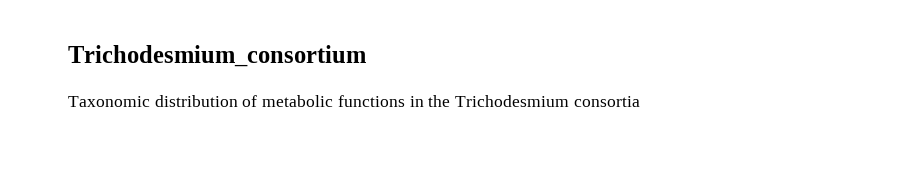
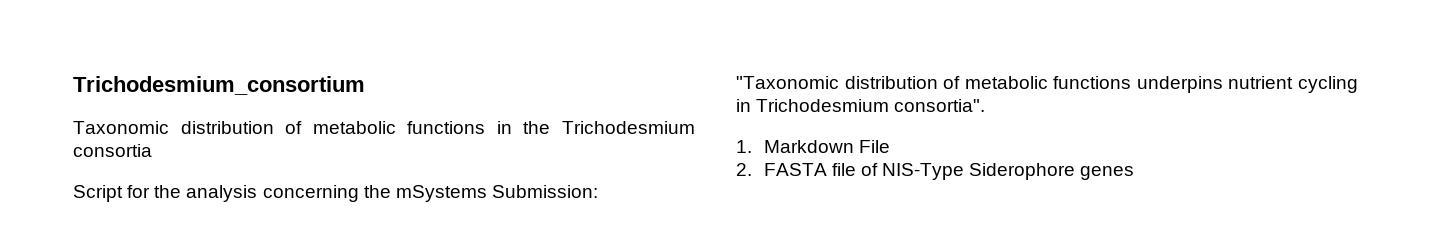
+ Script for the analysis concerning the mSystems Submission: "Taxonomic distribution of metabolic functions underpins nutrient cycling in Trichodesmium consortia".
+ 1. Markdown File
+ 2. FASTA file of NIS-Type Siderophore genes

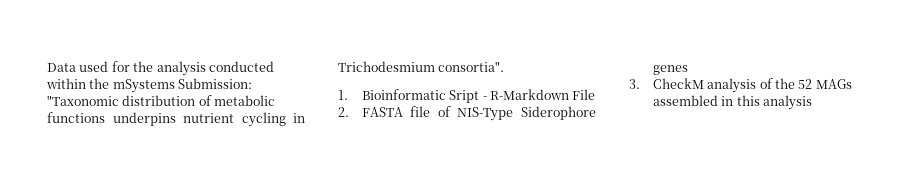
- Trichodesmium_consortium
- Taxonomic distribution of metabolic functions in the Trichodesmium consortia
- Script for the analysis concerning the mSystems Submission: "Taxonomic distribution of metabolic functions underpins nutrient cycling in Trichodesmium consortia".
+ Data used for the analysis conducted within the mSystems Submission: "Taxonomic distribution of metabolic functions underpins nutrient cycling in Trichodesmium consortia".
- 1. Markdown File
+ 1. Bioinformatic Sript - R-Markdown File
+ 3. CheckM analysis of the 52 MAGs assembled in this analysis

